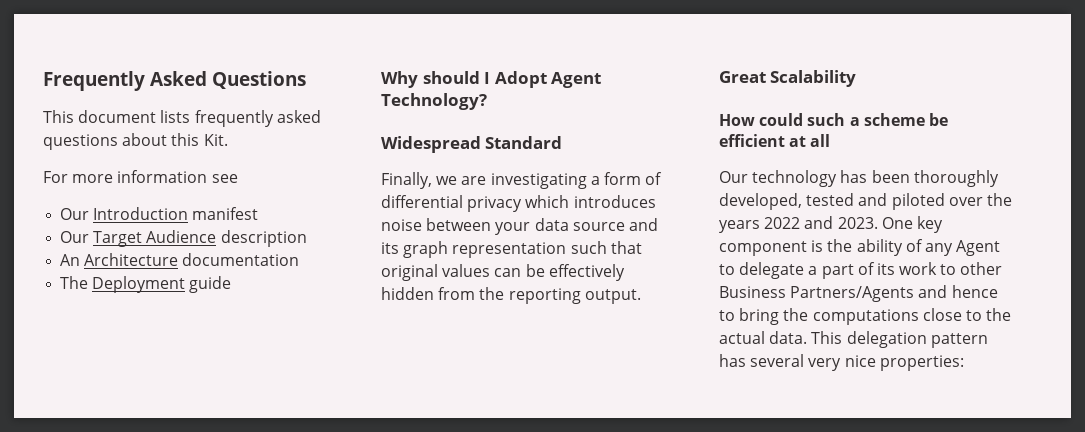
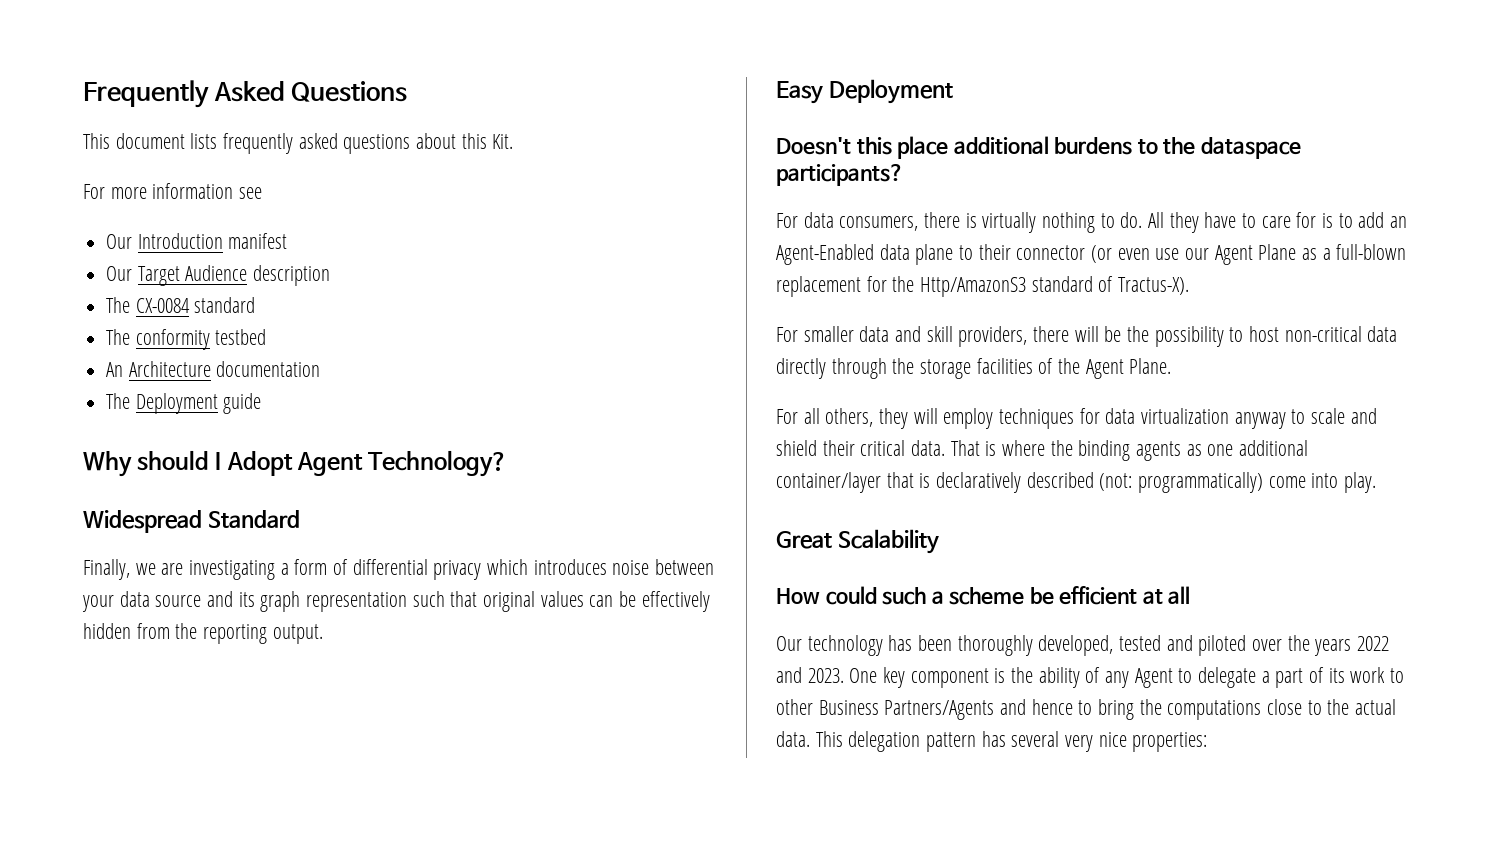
+ The CX-0084 standard
+ The conformity testbed
+ Easy Deployment
+ Doesn't this place additional burdens to the dataspace participants?
+ For data consumers, there is virtually nothing to do. All they have to care for is to add an Agent-Enabled data plane to their connector (or even use our Agent Plane as a full-blown replacement for the Http/AmazonS3 standard of Tractus-X).
+ For smaller data and skill providers, there will be the possibility to host non-critical data directly through the storage facilities of the Agent Plane.
+ For all others, they will employ techniques for data virtualization anyway to scale and shield their critical data. That is where the binding agents as one additional container/layer that is declaratively described (not: programmatically) come into play.

